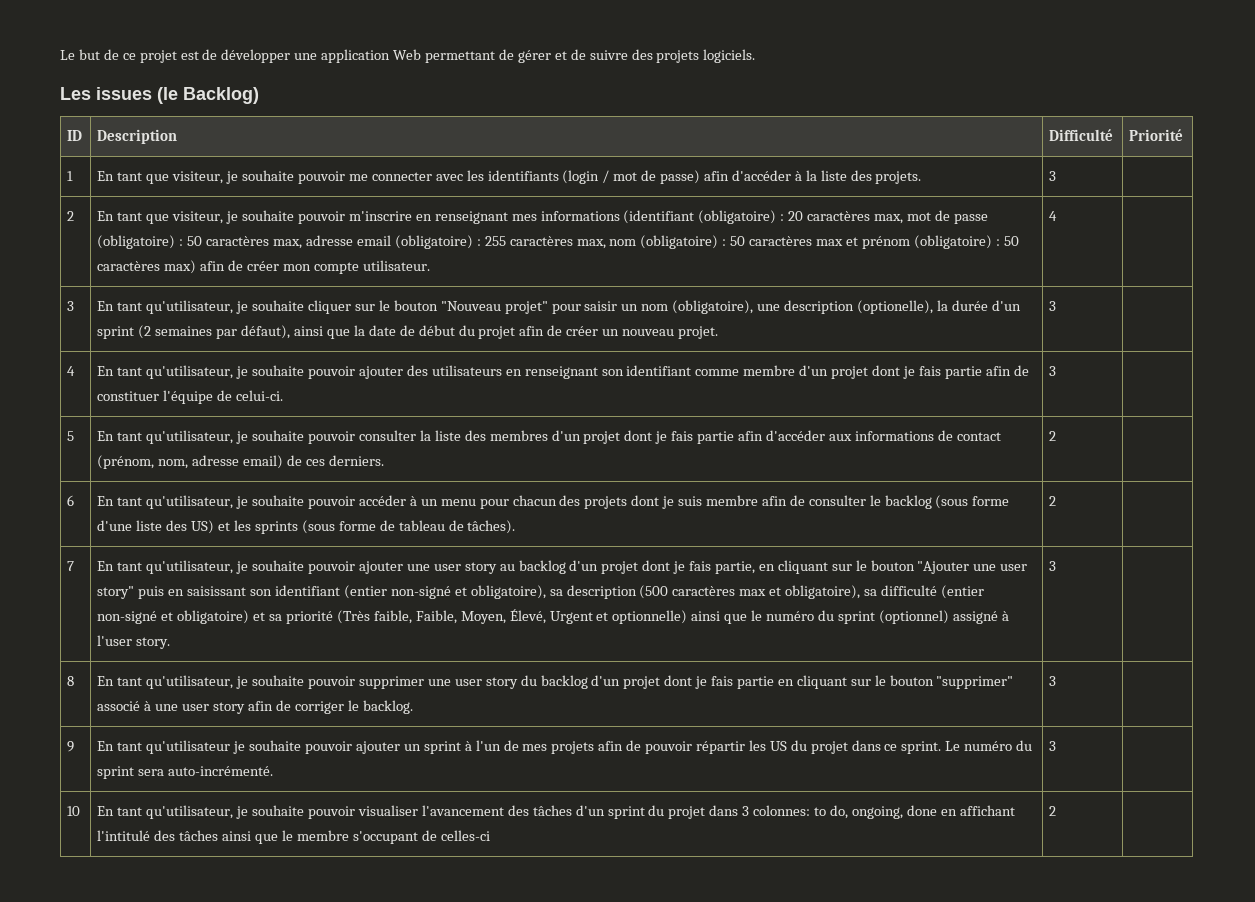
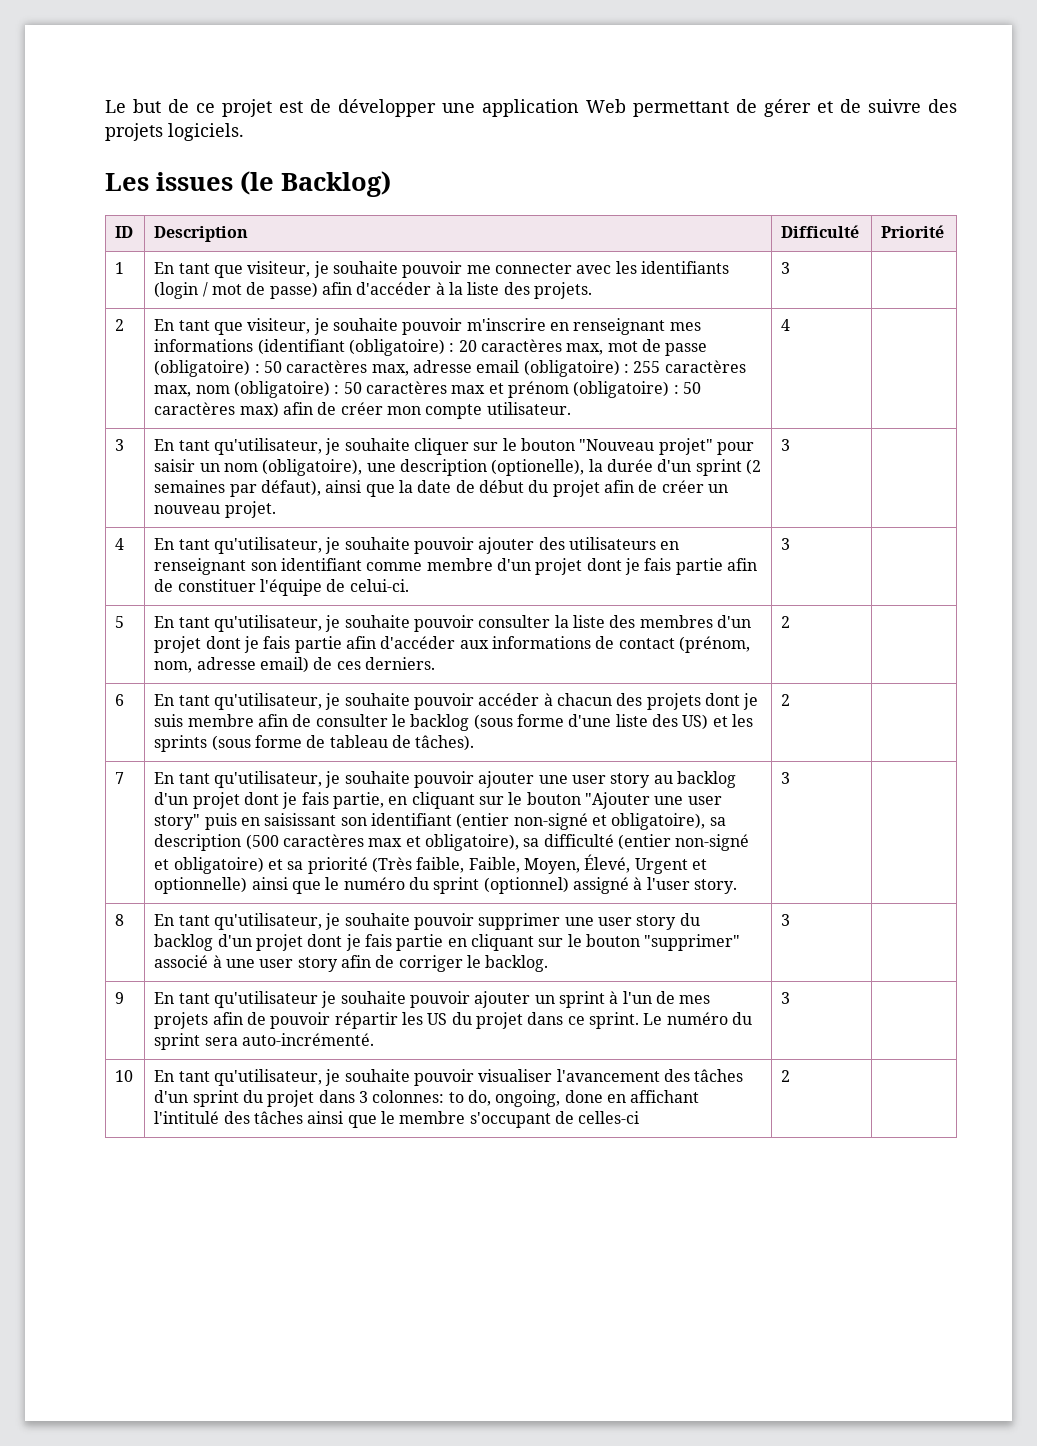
- 6 | En tant qu'utilisateur, je souhaite pouvoir accéder à un menu pour chacun des projets dont je suis membre afin de consulter le backlog (sous forme d'une liste des US) et les sprints (sous forme de tableau de tâches). | 2 |
+ 6 | En tant qu'utilisateur, je souhaite pouvoir accéder à chacun des projets dont je suis membre afin de consulter le backlog (sous forme d'une liste des US) et les sprints (sous forme de tableau de tâches). | 2 |

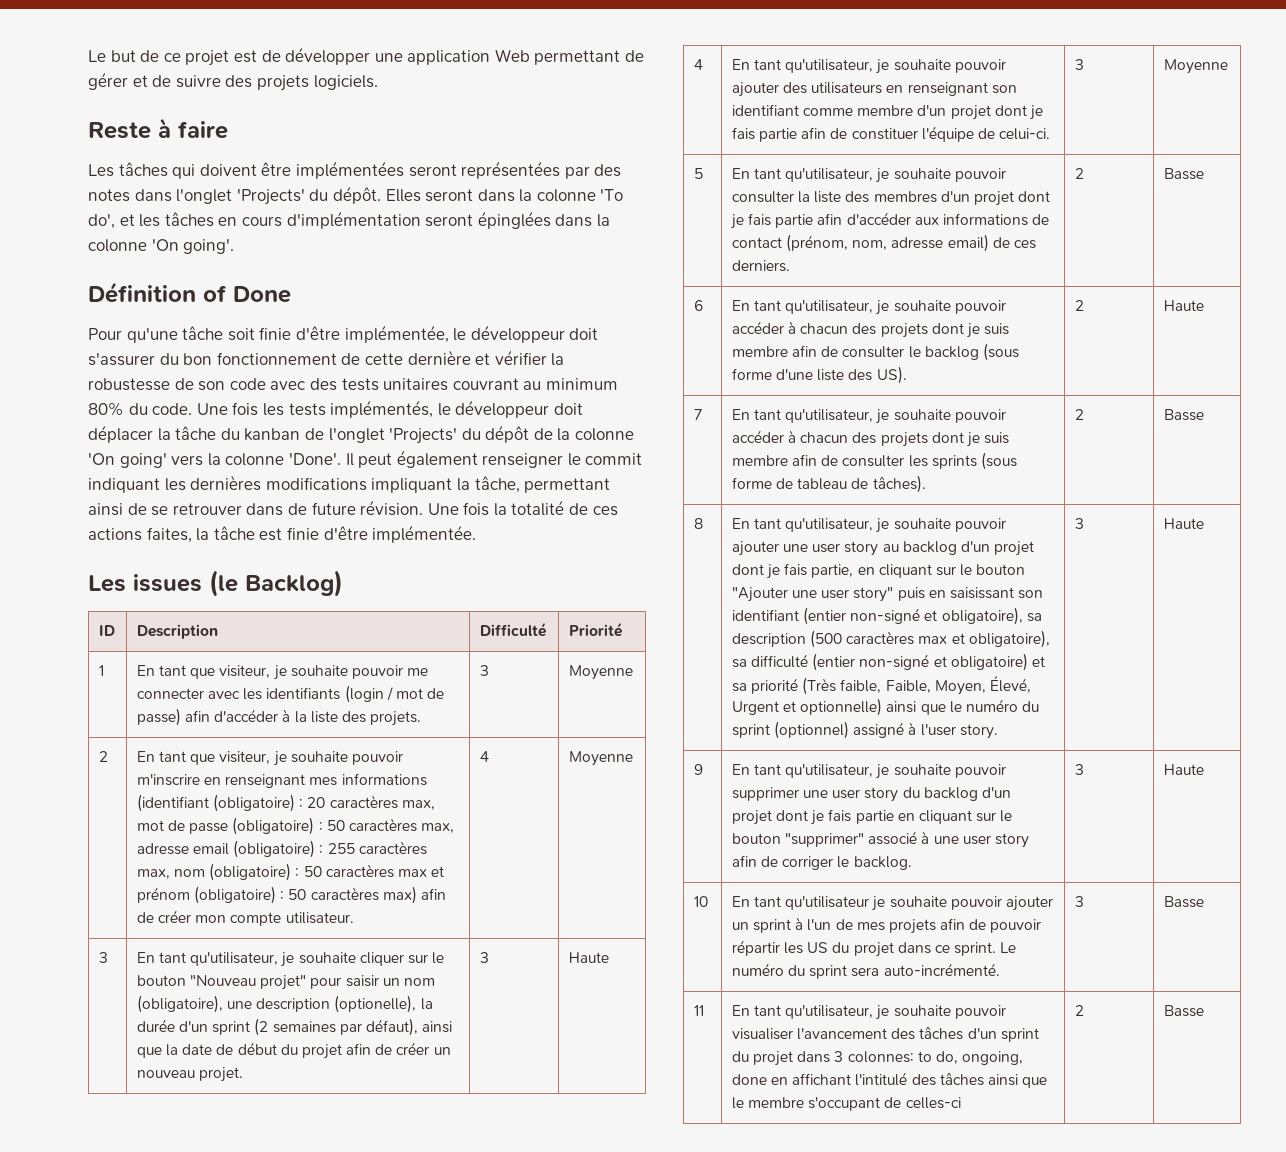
+ Reste à faire
+ Les tâches qui doivent être implémentées seront représentées par des notes dans l'onglet 'Projects' du dépôt. Elles seront dans la colonne 'To do', et les tâches en cours d'implémentation seront épinglées dans la colonne 'On going'.
+ Définition of Done
+ Pour qu'une tâche soit finie d'être implémentée, le développeur doit s'assurer du bon fonctionnement de cette dernière et vérifier la robustesse de son code avec des tests unitaires couvrant au minimum 80% du code. Une fois les tests implémentés, le développeur doit déplacer la tâche du kanban de l'onglet 'Projects' du dépôt de la colonne 'On going' vers la colonne 'Done'. Il peut également renseigner le commit indiquant les dernières modifications impliquant la tâche, permettant ainsi de se retrouver dans de future révision. Une fois la totalité de ces actions faites, la tâche est finie d'être implémentée.
- 1 | En tant que visiteur, je souhaite pouvoir me connecter avec les identifiants (login / mot de passe) afin d'accéder à la liste des projets. | 3 |
+ 1 | En tant que visiteur, je souhaite pouvoir me connecter avec les identifiants (login / mot de passe) afin d'accéder à la liste des projets. | 3 | Moyenne
- En tant que visiteur, je souhaite pouvoir m'inscrire en renseignant mes informations (identifiant (obligatoire) : 20 caractères max, mot de passe (obligatoire) : 50 caractères max, adresse email (obligatoire) : 255 caractères max, nom (obligatoire) : 50 caractères max et prénom (obligatoire) : 50 caractères max) afin de créer mon compte utilisateur. | 4
+ En tant que visiteur, je souhaite pouvoir m'inscrire en renseignant mes informations (identifiant (obligatoire) : 20 caractères max, mot de passe (obligatoire) : 50 caractères max, adresse email (obligatoire) : 255 caractères max, nom (obligatoire) : 50 caractères max et prénom (obligatoire) : 50 caractères max) afin de créer mon compte utilisateur. | 4 | Moyenne
- En tant qu'utilisateur, je souhaite cliquer sur le bouton "Nouveau projet" pour saisir un nom (obligatoire), une description (optionelle), la durée d'un sprint (2 semaines par défaut), ainsi que la date de début du projet afin de créer un nouveau projet. | 3
+ En tant qu'utilisateur, je souhaite cliquer sur le bouton "Nouveau projet" pour saisir un nom (obligatoire), une description (optionelle), la durée d'un sprint (2 semaines par défaut), ainsi que la date de début du projet afin de créer un nouveau projet. | 3 | Haute
- 4 | En tant qu'utilisateur, je souhaite pouvoir ajouter des utilisateurs en renseignant son identifiant comme membre d'un projet dont je fais partie afin de constituer l'équipe de celui-ci. | 3 |
+ 4 | En tant qu'utilisateur, je souhaite pouvoir ajouter des utilisateurs en renseignant son identifiant comme membre d'un projet dont je fais partie afin de constituer l'équipe de celui-ci. | 3 | Moyenne
- 5 | En tant qu'utilisateur, je souhaite pouvoir consulter la liste des membres d'un projet dont je fais partie afin d'accéder aux informations de contact (prénom, nom, adresse email) de ces derniers. | 2 |
+ 5 | En tant qu'utilisateur, je souhaite pouvoir consulter la liste des membres d'un projet dont je fais partie afin d'accéder aux informations de contact (prénom, nom, adresse email) de ces derniers. | 2 | Basse
- 6 | En tant qu'utilisateur, je souhaite pouvoir accéder à chacun des projets dont je suis membre afin de consulter le backlog (sous forme d'une liste des US) et les sprints (sous forme de tableau de tâches). | 2 |
- 7
+ 6 | En tant qu'utilisateur, je souhaite pouvoir accéder à chacun des projets dont je suis membre afin de consulter le backlog (sous forme d'une liste des US). | 2 | Haute
+ 7 | En tant qu'utilisateur, je souhaite pouvoir accéder à chacun des projets dont je suis membre afin de consulter les sprints (sous forme de tableau de tâches). | 2 | Basse
+ 8
- En tant qu'utilisateur, je souhaite pouvoir ajouter une user story au backlog d'un projet dont je fais partie, en cliquant sur le bouton "Ajouter une user story" puis en saisissant son identifiant (entier non-signé et obligatoire), sa description (500 caractères max et obligatoire), sa difficulté (entier non-signé et obligatoire) et sa priorité (Très faible, Faible, Moyen, Élevé, Urgent et optionnelle) ainsi que le numéro du sprint (optionnel) assigné à l'user story. | 3 |
- 8 | En tant qu'utilisateur, je souhaite pouvoir supprimer une user story du backlog d'un projet dont je fais partie en cliquant sur le bouton "supprimer" associé à une user story afin de corriger le backlog. | 3 |
- 9 | En tant qu'utilisateur je souhaite pouvoir ajouter un sprint à l'un de mes projets afin de pouvoir répartir les US du projet dans ce sprint. Le numéro du sprint sera auto-incrémenté. | 3 |
- 10 | En tant qu'utilisateur, je souhaite pouvoir visualiser l'avancement des tâches d'un sprint du projet dans 3 colonnes: to do, ongoing, done en affichant l'intitulé des tâches ainsi que le membre s'occupant de celles-ci | 2 |
+ En tant qu'utilisateur, je souhaite pouvoir ajouter une user story au backlog d'un projet dont je fais partie, en cliquant sur le bouton "Ajouter une user story" puis en saisissant son identifiant (entier non-signé et obligatoire), sa description (500 caractères max et obligatoire), sa difficulté (entier non-signé et obligatoire) et sa priorité (Très faible, Faible, Moyen, Élevé, Urgent et optionnelle) ainsi que le numéro du sprint (optionnel) assigné à l'user story. | 3 | Haute
+ 9 | En tant qu'utilisateur, je souhaite pouvoir supprimer une user story du backlog d'un projet dont je fais partie en cliquant sur le bouton "supprimer" associé à une user story afin de corriger le backlog. | 3 | Haute
+ 10 | En tant qu'utilisateur je souhaite pouvoir ajouter un sprint à l'un de mes projets afin de pouvoir répartir les US du projet dans ce sprint. Le numéro du sprint sera auto-incrémenté. | 3 | Basse
+ 11 | En tant qu'utilisateur, je souhaite pouvoir visualiser l'avancement des tâches d'un sprint du projet dans 3 colonnes: to do, ongoing, done en affichant l'intitulé des tâches ainsi que le membre s'occupant de celles-ci | 2 | Basse

